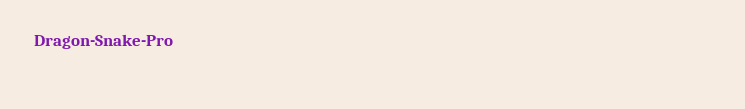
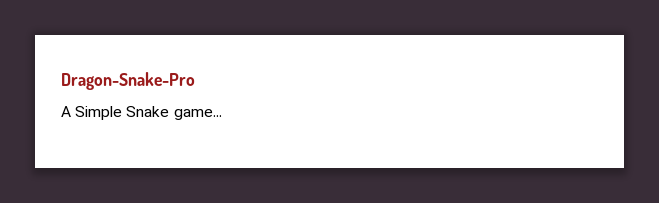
+ A Simple Snake game...

